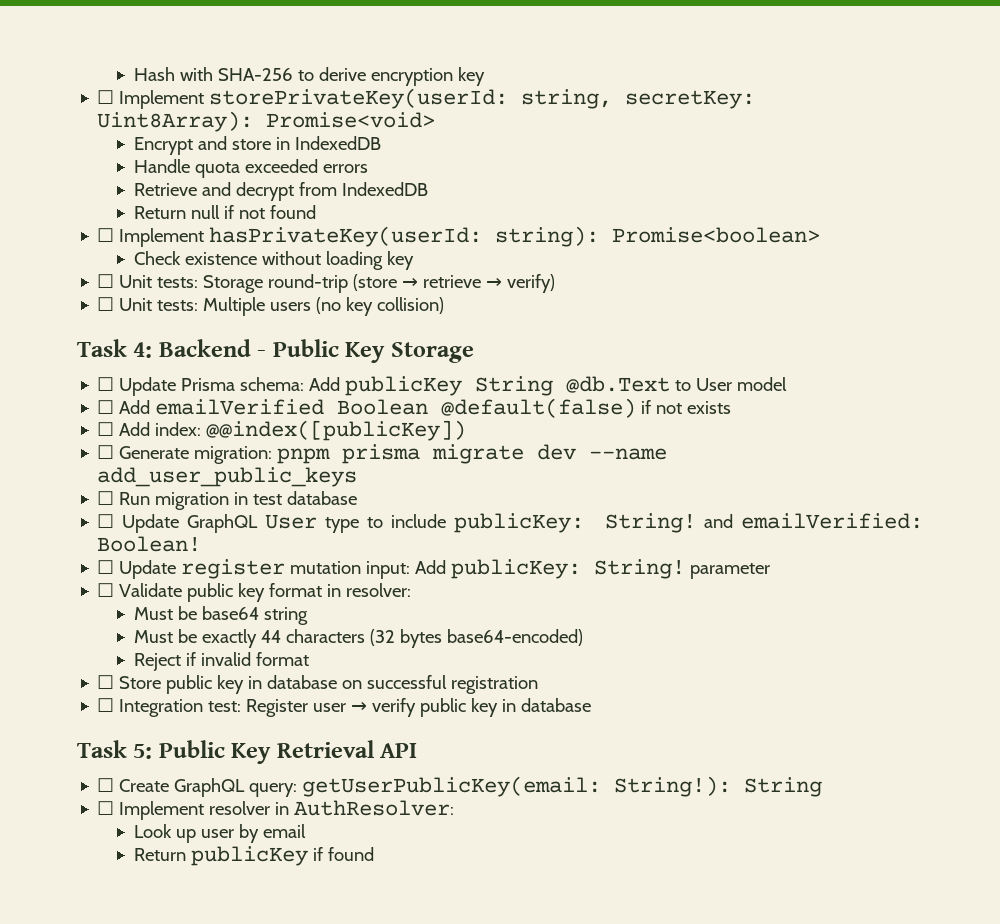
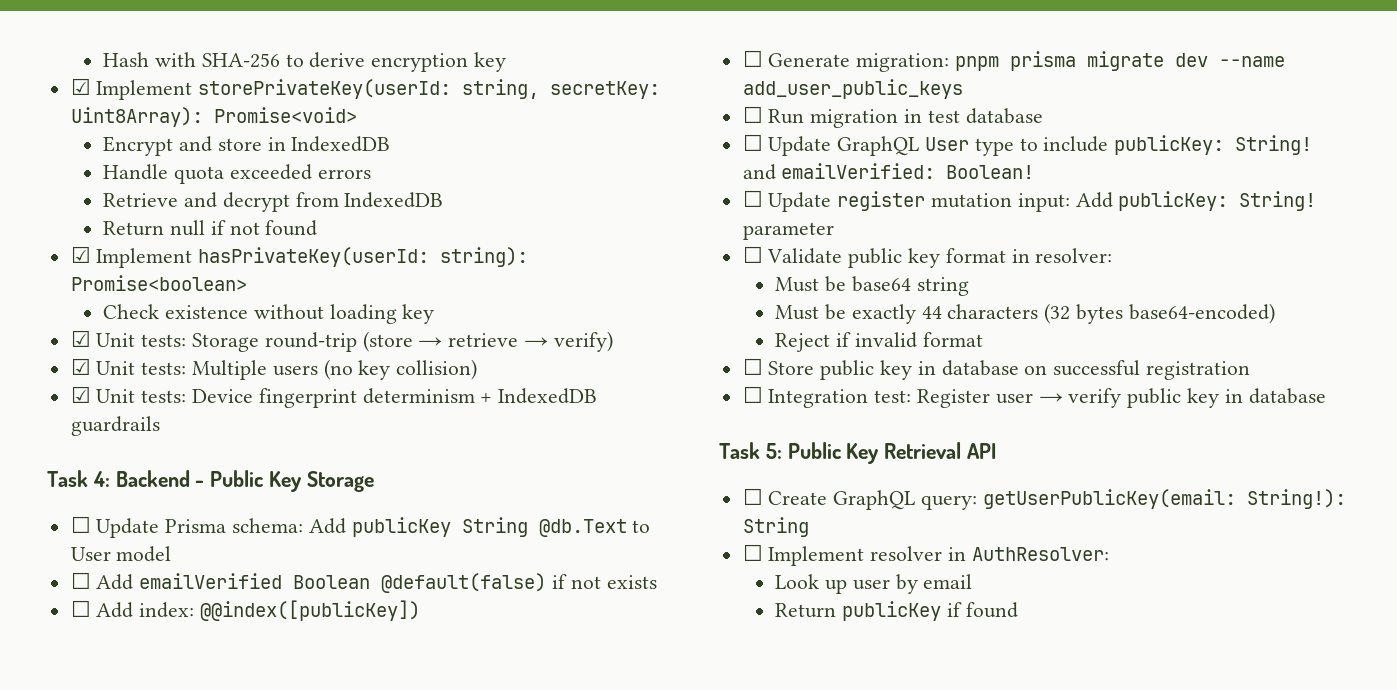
- ☐ Implement storePrivateKey(userId: string, secretKey: Uint8Array): Promise<void>
+ ☑ Implement storePrivateKey(userId: string, secretKey: Uint8Array): Promise<void>
- ☐ Implement hasPrivateKey(userId: string): Promise<boolean>
+ ☑ Implement hasPrivateKey(userId: string): Promise<boolean>
- ☐ Unit tests: Storage round-trip (store → retrieve → verify)
+ ☑ Unit tests: Storage round-trip (store → retrieve → verify)
- ☐ Unit tests: Multiple users (no key collision)
+ ☑ Unit tests: Multiple users (no key collision)
+ ☑ Unit tests: Device fingerprint determinism + IndexedDB guardrails

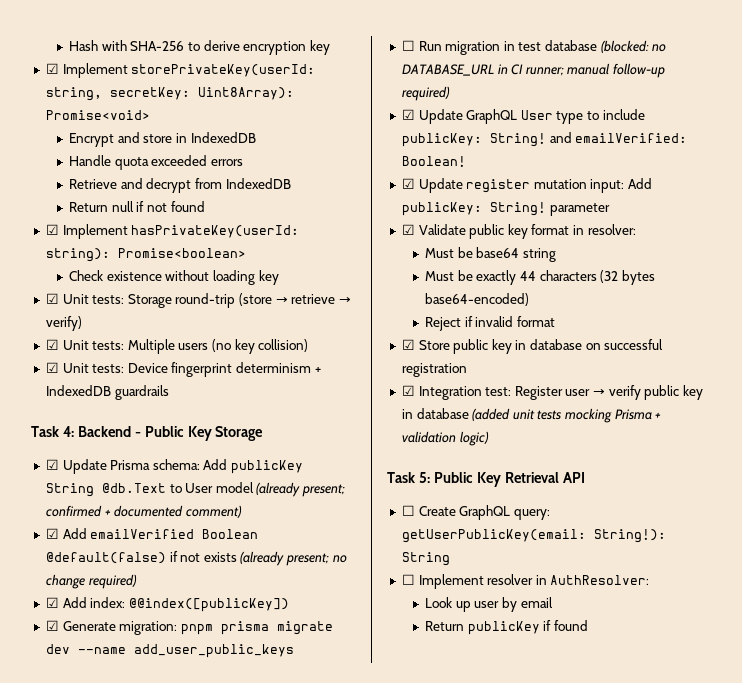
- ☐ Update Prisma schema: Add publicKey String @db.Text to User model
- ☐ Add emailVerified Boolean @default(false) if not exists
- ☐ Add index: @@index([publicKey])
+ ☑ Update Prisma schema: Add publicKey String @db.Text to User model (already present; confirmed + documented comment)
+ ☑ Add emailVerified Boolean @default(false) if not exists (already present; no change required)
+ ☑ Add index: @@index([publicKey])
- ☐ Generate migration: pnpm prisma migrate dev --name add_user_public_keys
+ ☑ Generate migration: pnpm prisma migrate dev --name add_user_public_keys
- ☐ Run migration in test database
- ☐ Update GraphQL User type to include publicKey: String! and emailVerified: Boolean!
+ ☐ Run migration in test database (blocked: no DATABASE_URL in CI runner; manual follow-up required)
+ ☑ Update GraphQL User type to include publicKey: String! and emailVerified: Boolean!
- ☐ Update register mutation input: Add publicKey: String! parameter
+ ☑ Update register mutation input: Add publicKey: String! parameter
- ☐ Validate public key format in resolver:
+ ☑ Validate public key format in resolver:
- ☐ Store public key in database on successful registration
+ ☑ Store public key in database on successful registration
- ☐ Integration test: Register user → verify public key in database
+ ☑ Integration test: Register user → verify public key in database (added unit tests mocking Prisma + validation logic)

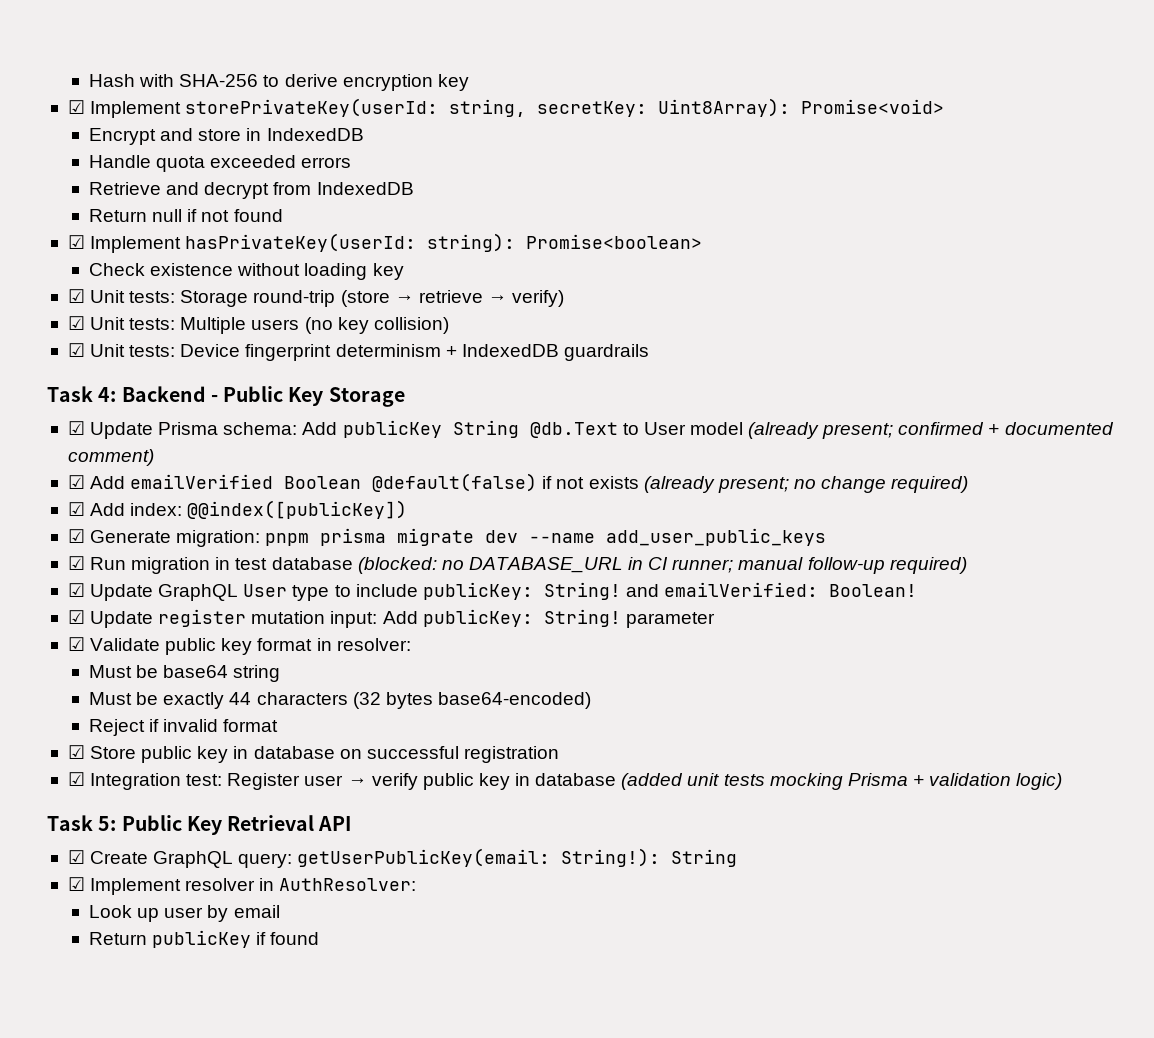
- ☐ Run migration in test database (blocked: no DATABASE_URL in CI runner; manual follow-up required)
+ ☑ Run migration in test database (blocked: no DATABASE_URL in CI runner; manual follow-up required)
- ☐ Create GraphQL query: getUserPublicKey(email: String!): String
+ ☑ Create GraphQL query: getUserPublicKey(email: String!): String
- ☐ Implement resolver in AuthResolver:
+ ☑ Implement resolver in AuthResolver:

